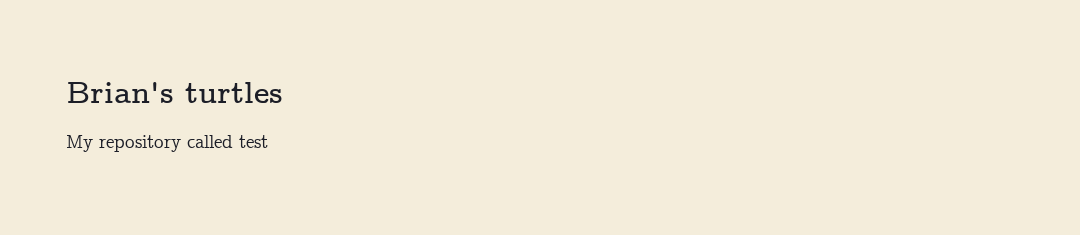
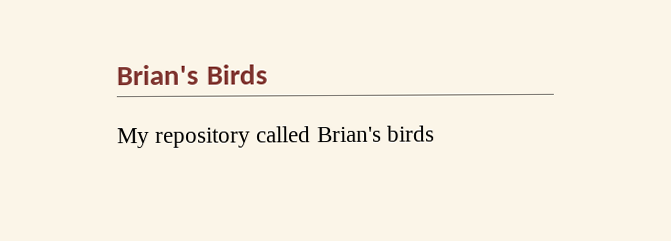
- Brian's turtles
+ Brian's Birds
- My repository called test
+ My repository called Brian's birds

